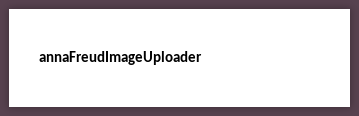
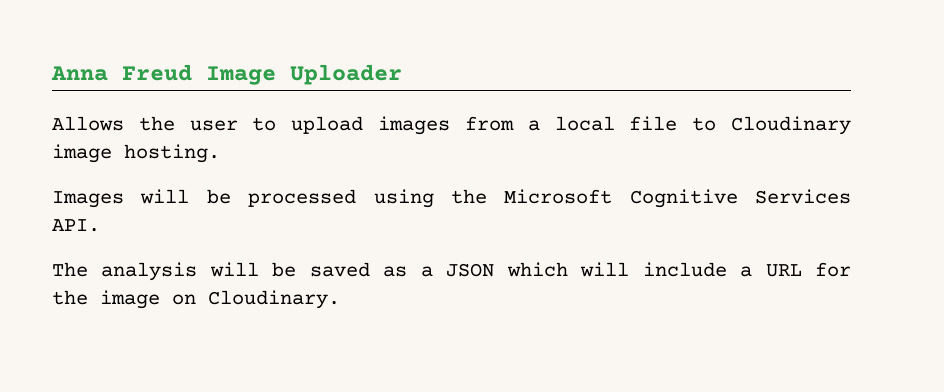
- annaFreudImageUploader
+ Anna Freud Image Uploader
+ Allows the user to upload images from a local file to Cloudinary image hosting.
+ Images will be processed using the Microsoft Cognitive Services API.
+ The analysis will be saved as a JSON which will include a URL for the image on Cloudinary.

